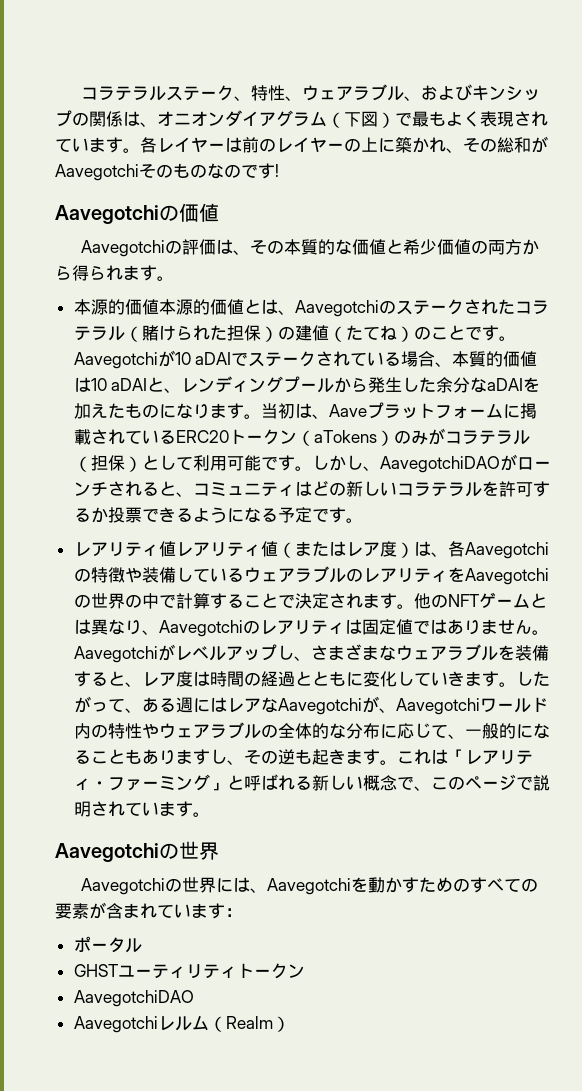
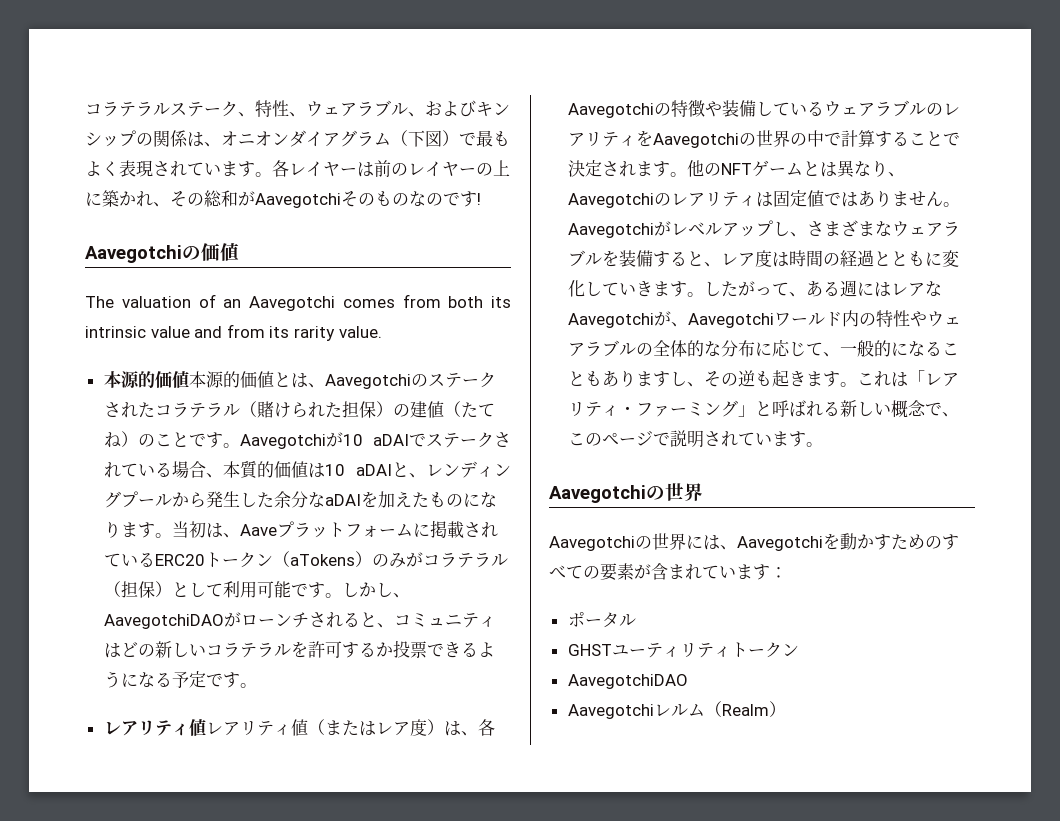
- Aavegotchiの評価は、その本質的な価値と希少価値の両方から得られます。
+ The valuation of an Aavegotchi comes from both its intrinsic value and from its rarity value.

